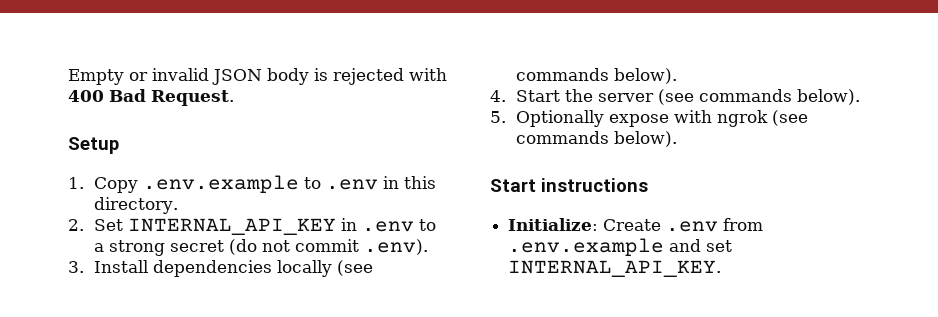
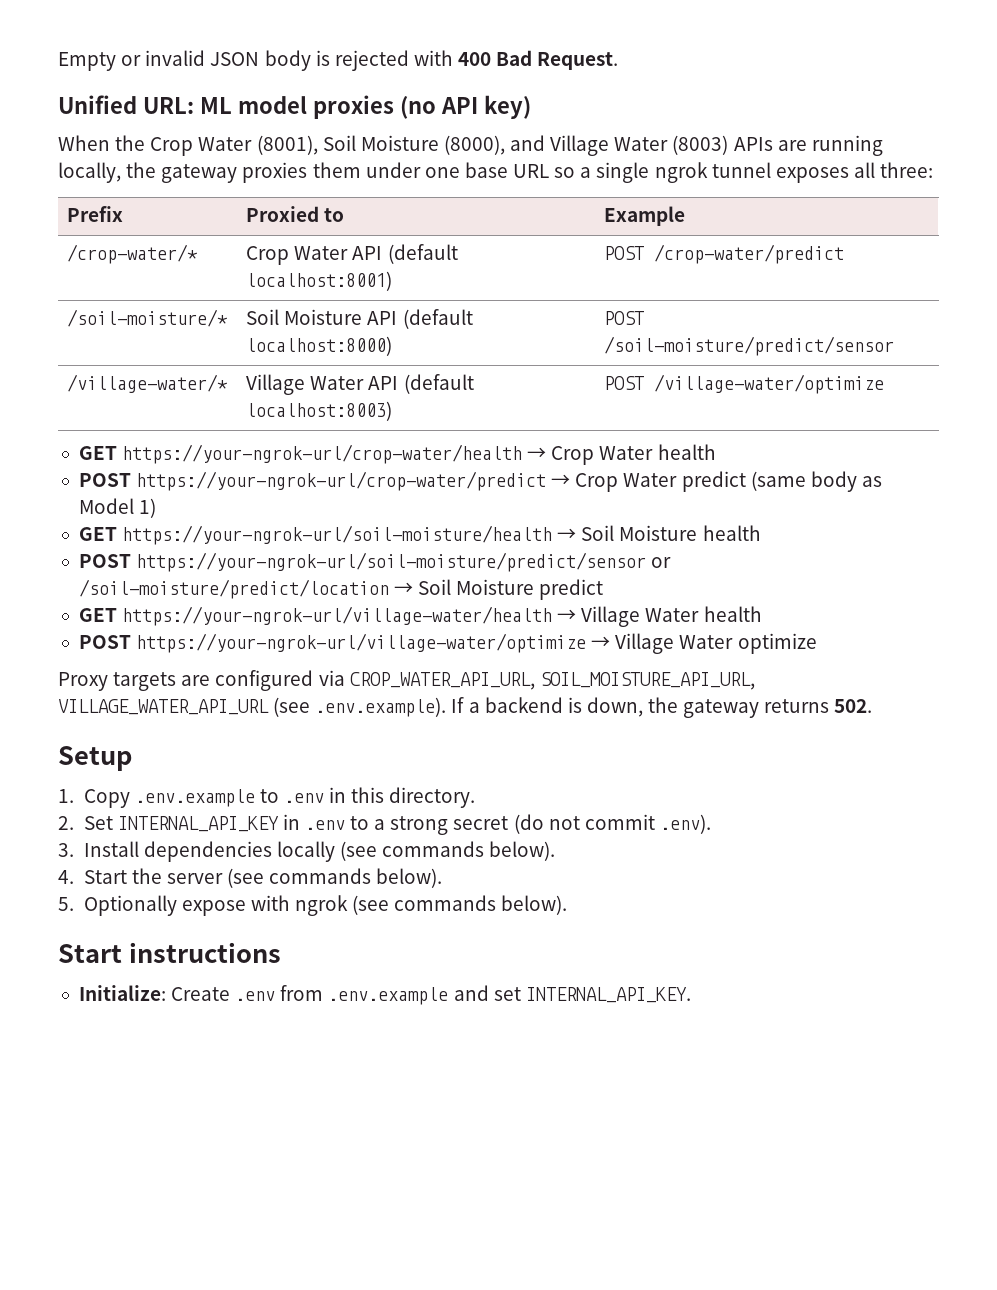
+ Unified URL: ML model proxies (no API key)
+ When the Crop Water (8001), Soil Moisture (8000), and Village Water (8003) APIs are running locally, the gateway proxies them under one base URL so a single ngrok tunnel exposes all three:
+ Prefix | Proxied to | Example
+ /crop-water/* | Crop Water API (default localhost:8001) | POST /crop-water/predict
+ /soil-moisture/* | Soil Moisture API (default localhost:8000) | POST /soil-moisture/predict/sensor
+ /village-water/* | Village Water API (default localhost:8003) | POST /village-water/optimize
+ GET https://your-ngrok-url/crop-water/health → Crop Water health
+ POST https://your-ngrok-url/crop-water/predict → Crop Water predict (same body as Model 1)
+ GET https://your-ngrok-url/soil-moisture/health → Soil Moisture health
+ POST https://your-ngrok-url/soil-moisture/predict/sensor or /soil-moisture/predict/location → Soil Moisture predict
+ GET https://your-ngrok-url/village-water/health → Village Water health
+ POST https://your-ngrok-url/village-water/optimize → Village Water optimize
+ Proxy targets are configured via CROP_WATER_API_URL, SOIL_MOISTURE_API_URL, VILLAGE_WATER_API_URL (see .env.example). If a backend is down, the gateway returns 502.

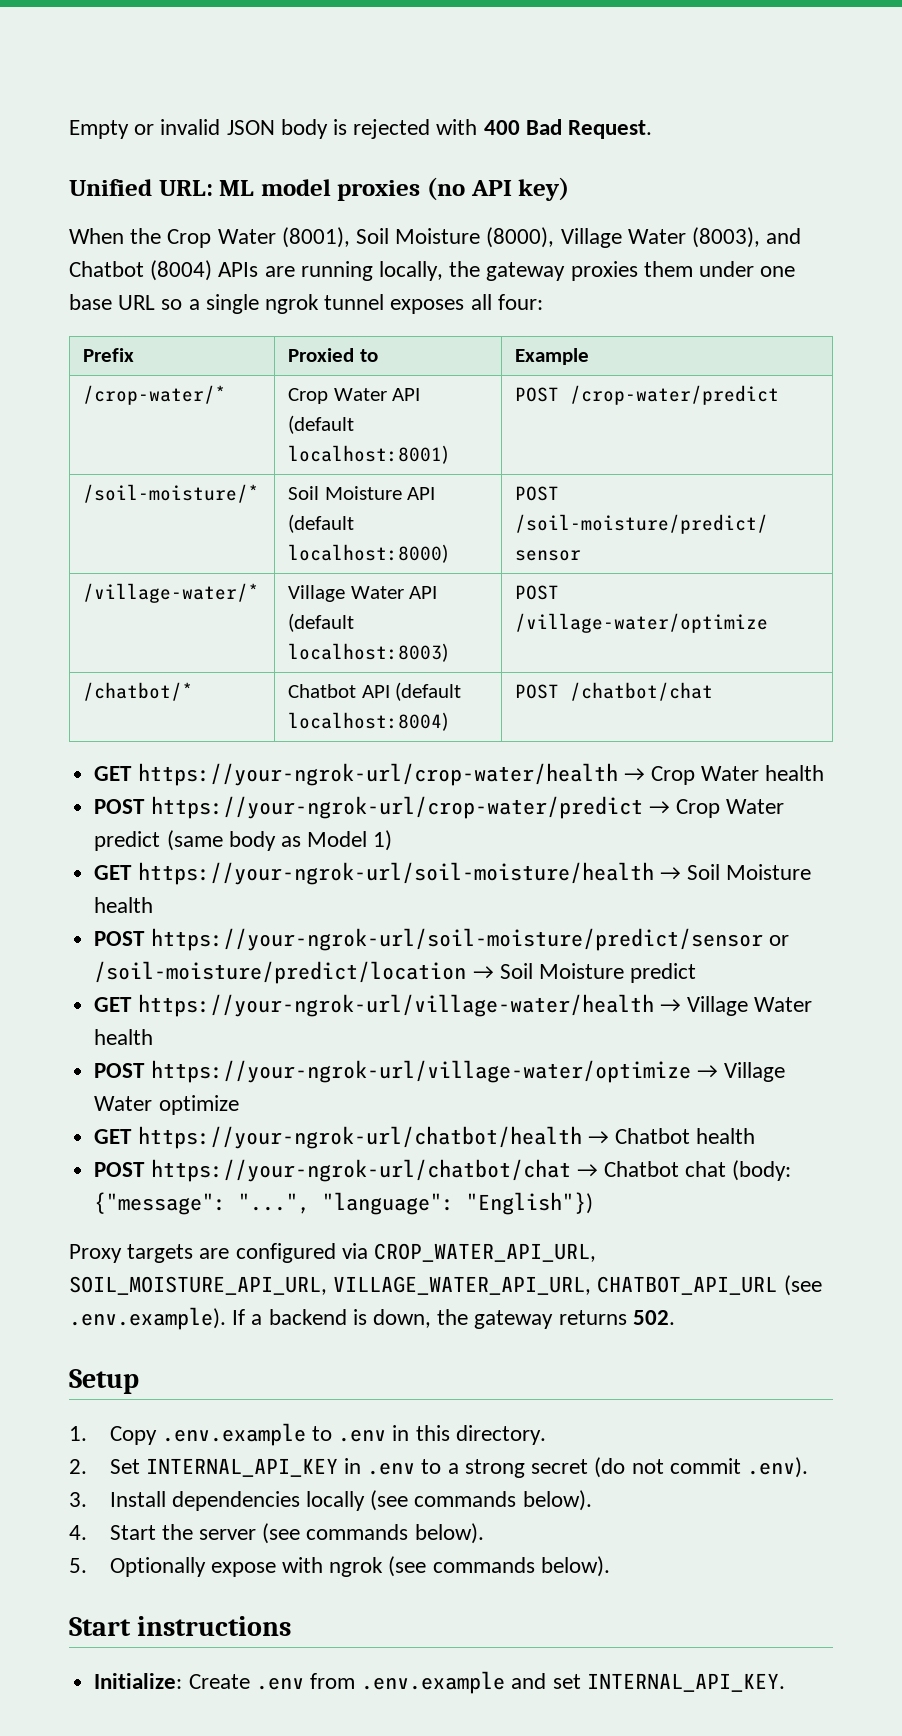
- When the Crop Water (8001), Soil Moisture (8000), and Village Water (8003) APIs are running locally, the gateway proxies them under one base URL so a single ngrok tunnel exposes all three:
+ When the Crop Water (8001), Soil Moisture (8000), Village Water (8003), and Chatbot (8004) APIs are running locally, the gateway proxies them under one base URL so a single ngrok tunnel exposes all four:
+ /chatbot/* | Chatbot API (default localhost:8004) | POST /chatbot/chat
+ GET https://your-ngrok-url/chatbot/health → Chatbot health
+ POST https://your-ngrok-url/chatbot/chat → Chatbot chat (body: {"message": "...", "language": "English"})
- Proxy targets are configured via CROP_WATER_API_URL, SOIL_MOISTURE_API_URL, VILLAGE_WATER_API_URL (see .env.example). If a backend is down, the gateway returns 502.
+ Proxy targets are configured via CROP_WATER_API_URL, SOIL_MOISTURE_API_URL, VILLAGE_WATER_API_URL, CHATBOT_API_URL (see .env.example). If a backend is down, the gateway returns 502.

